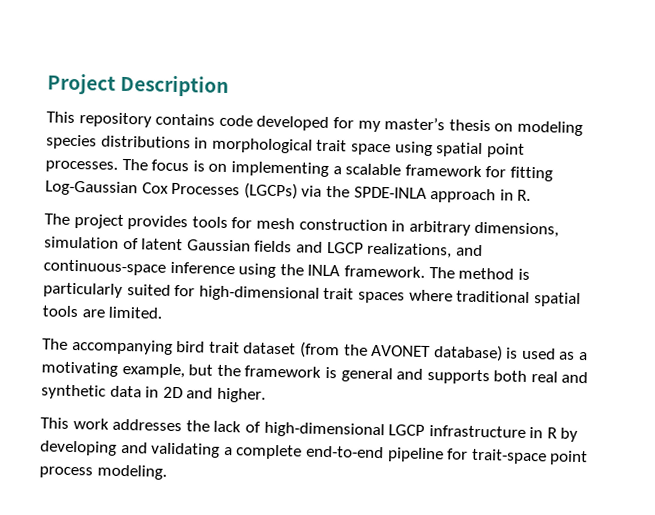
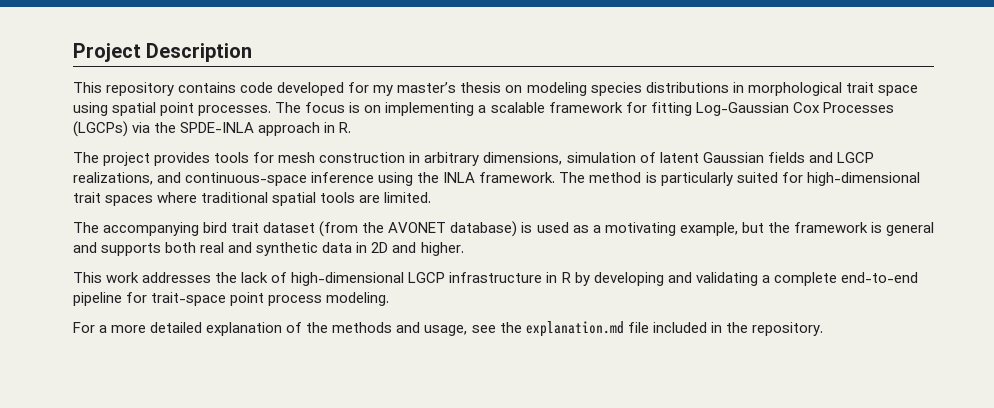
+ For a more detailed explanation of the methods and usage, see the explanation.md file included in the repository.

